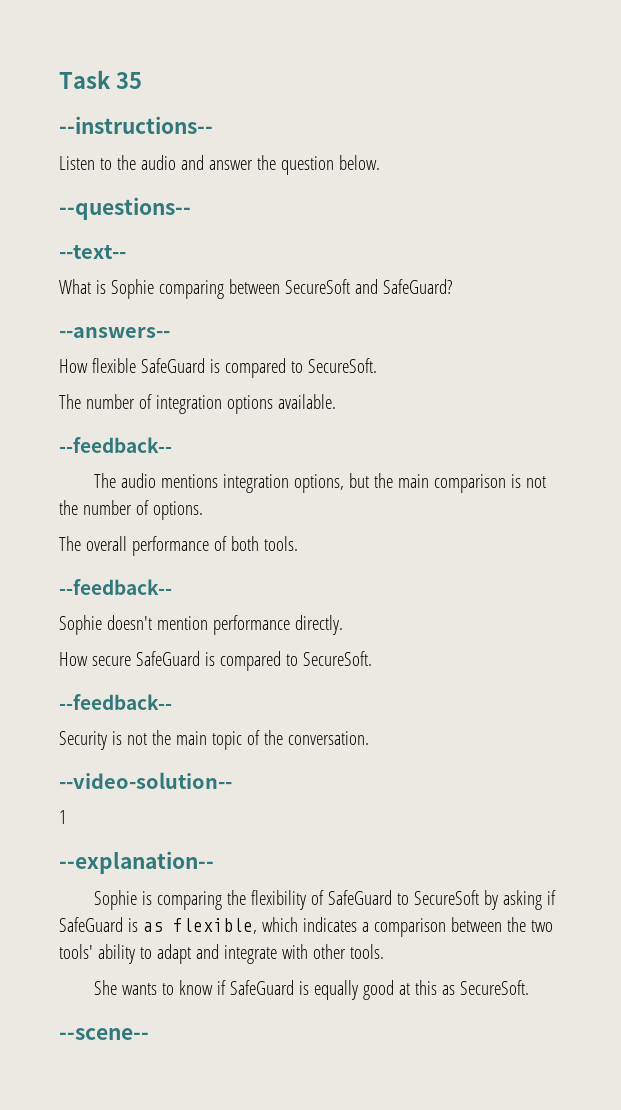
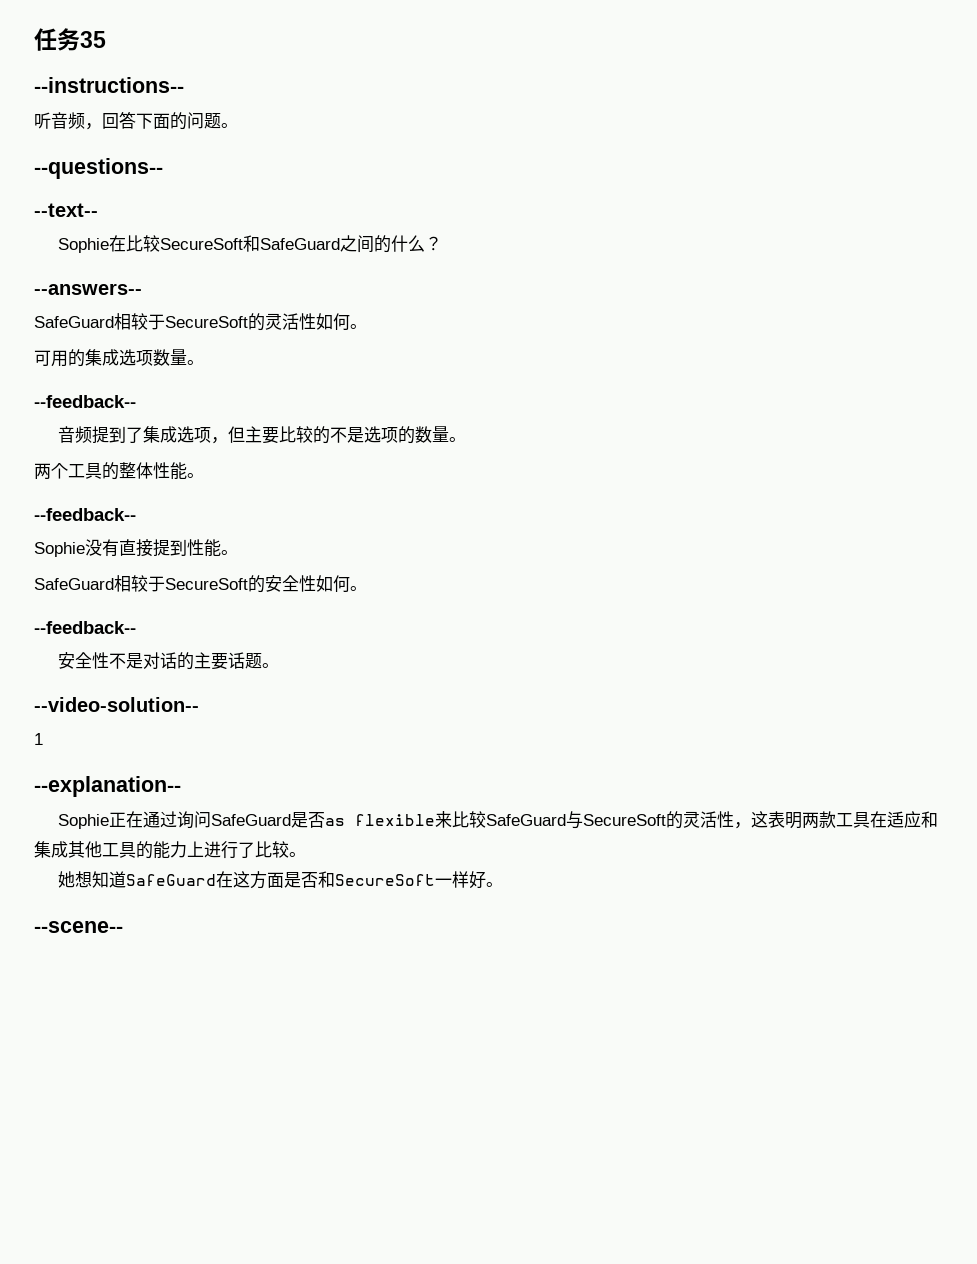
- Task 35
+ 任务35
- Listen to the audio and answer the question below.
+ 听音频，回答下面的问题。
  --questions--
  --text--
- What is Sophie comparing between SecureSoft and SafeGuard?
+ Sophie在比较SecureSoft和SafeGuard之间的什么？
  --answers--
- How flexible SafeGuard is compared to SecureSoft.
- The number of integration options available.
+ SafeGuard相较于SecureSoft的灵活性如何。
+ 可用的集成选项数量。
  --feedback--
- The audio mentions integration options, but the main comparison is not the number of options.
- The overall performance of both tools.
+ 音频提到了集成选项，但主要比较的不是选项的数量。
+ 两个工具的整体性能。
  --feedback--
- Sophie doesn't mention performance directly.
- How secure SafeGuard is compared to SecureSoft.
+ Sophie没有直接提到性能。
+ SafeGuard相较于SecureSoft的安全性如何。
  --feedback--
- Security is not the main topic of the conversation.
+ 安全性不是对话的主要话题。
  --video-solution--
  1
  --explanation--
- Sophie is comparing the flexibility of SafeGuard to SecureSoft by asking if SafeGuard is as flexible, which indicates a comparison between the two tools' ability to adapt and integrate with other tools.
- She wants to know if SafeGuard is equally good at this as SecureSoft.
+ Sophie正在通过询问SafeGuard是否as flexible来比较SafeGuard与SecureSoft的灵活性，这表明两款工具在适应和集成其他工具的能力上进行了比较。
+ 她想知道SafeGuard在这方面是否和SecureSoft一样好。

